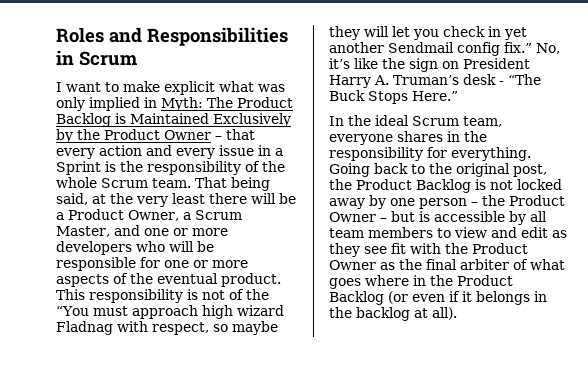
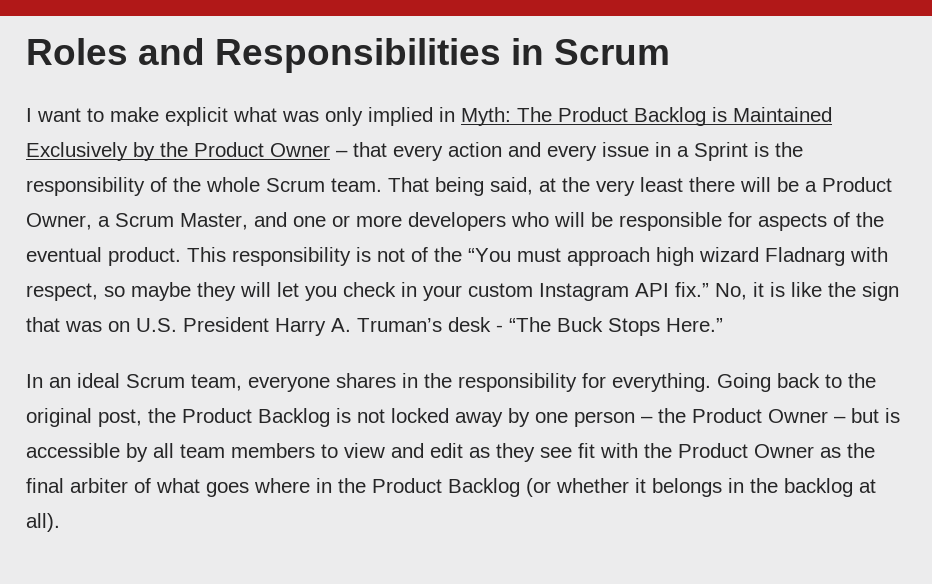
- That being said, at the very least there will be a Product Owner, a Scrum Master, and one or more developers who will be responsible for one or more aspects of the eventual product.
+ That being said, at the very least there will be a Product Owner, a Scrum Master, and one or more developers who will be responsible for aspects of the eventual product.
- This responsibility is not of the “You must approach high wizard Fladnag with respect, so maybe they will let you check in yet another Sendmail config fix.” No, it’s like the sign on President Harry A. Truman’s desk - “The Buck Stops Here.”
+ This responsibility is not of the “You must approach high wizard Fladnarg with respect, so maybe they will let you check in your custom Instagram API fix.” No, it is like the sign that was on U.S. President Harry A. Truman’s desk - “The Buck Stops Here.”
- In the ideal Scrum team, everyone shares in the responsibility for everything.
+ In an ideal Scrum team, everyone shares in the responsibility for everything.
- Going back to the original post, the Product Backlog is not locked away by one person – the Product Owner – but is accessible by all team members to view and edit as they see fit with the Product Owner as the final arbiter of what goes where in the Product Backlog (or even if it belongs in the backlog at all).
+ Going back to the original post, the Product Backlog is not locked away by one person – the Product Owner – but is accessible by all team members to view and edit as they see fit with the Product Owner as the final arbiter of what goes where in the Product Backlog (or whether it belongs in the backlog at all).

